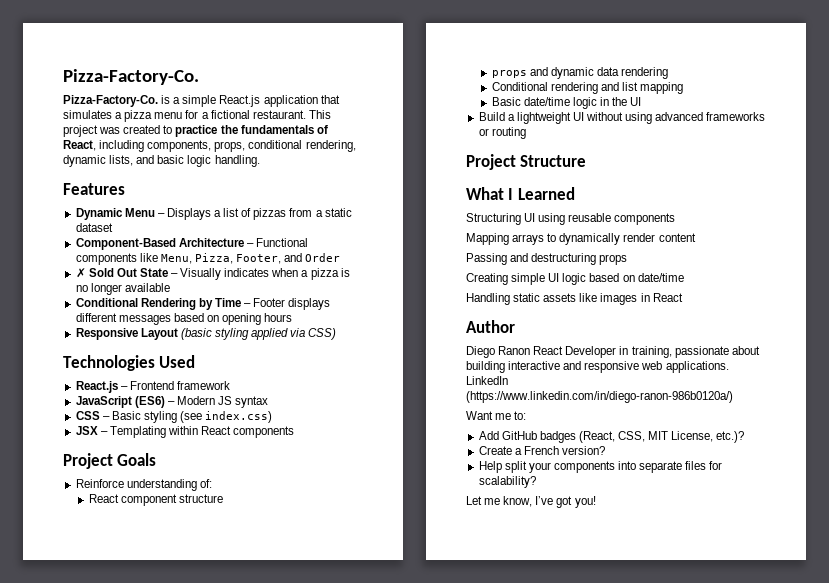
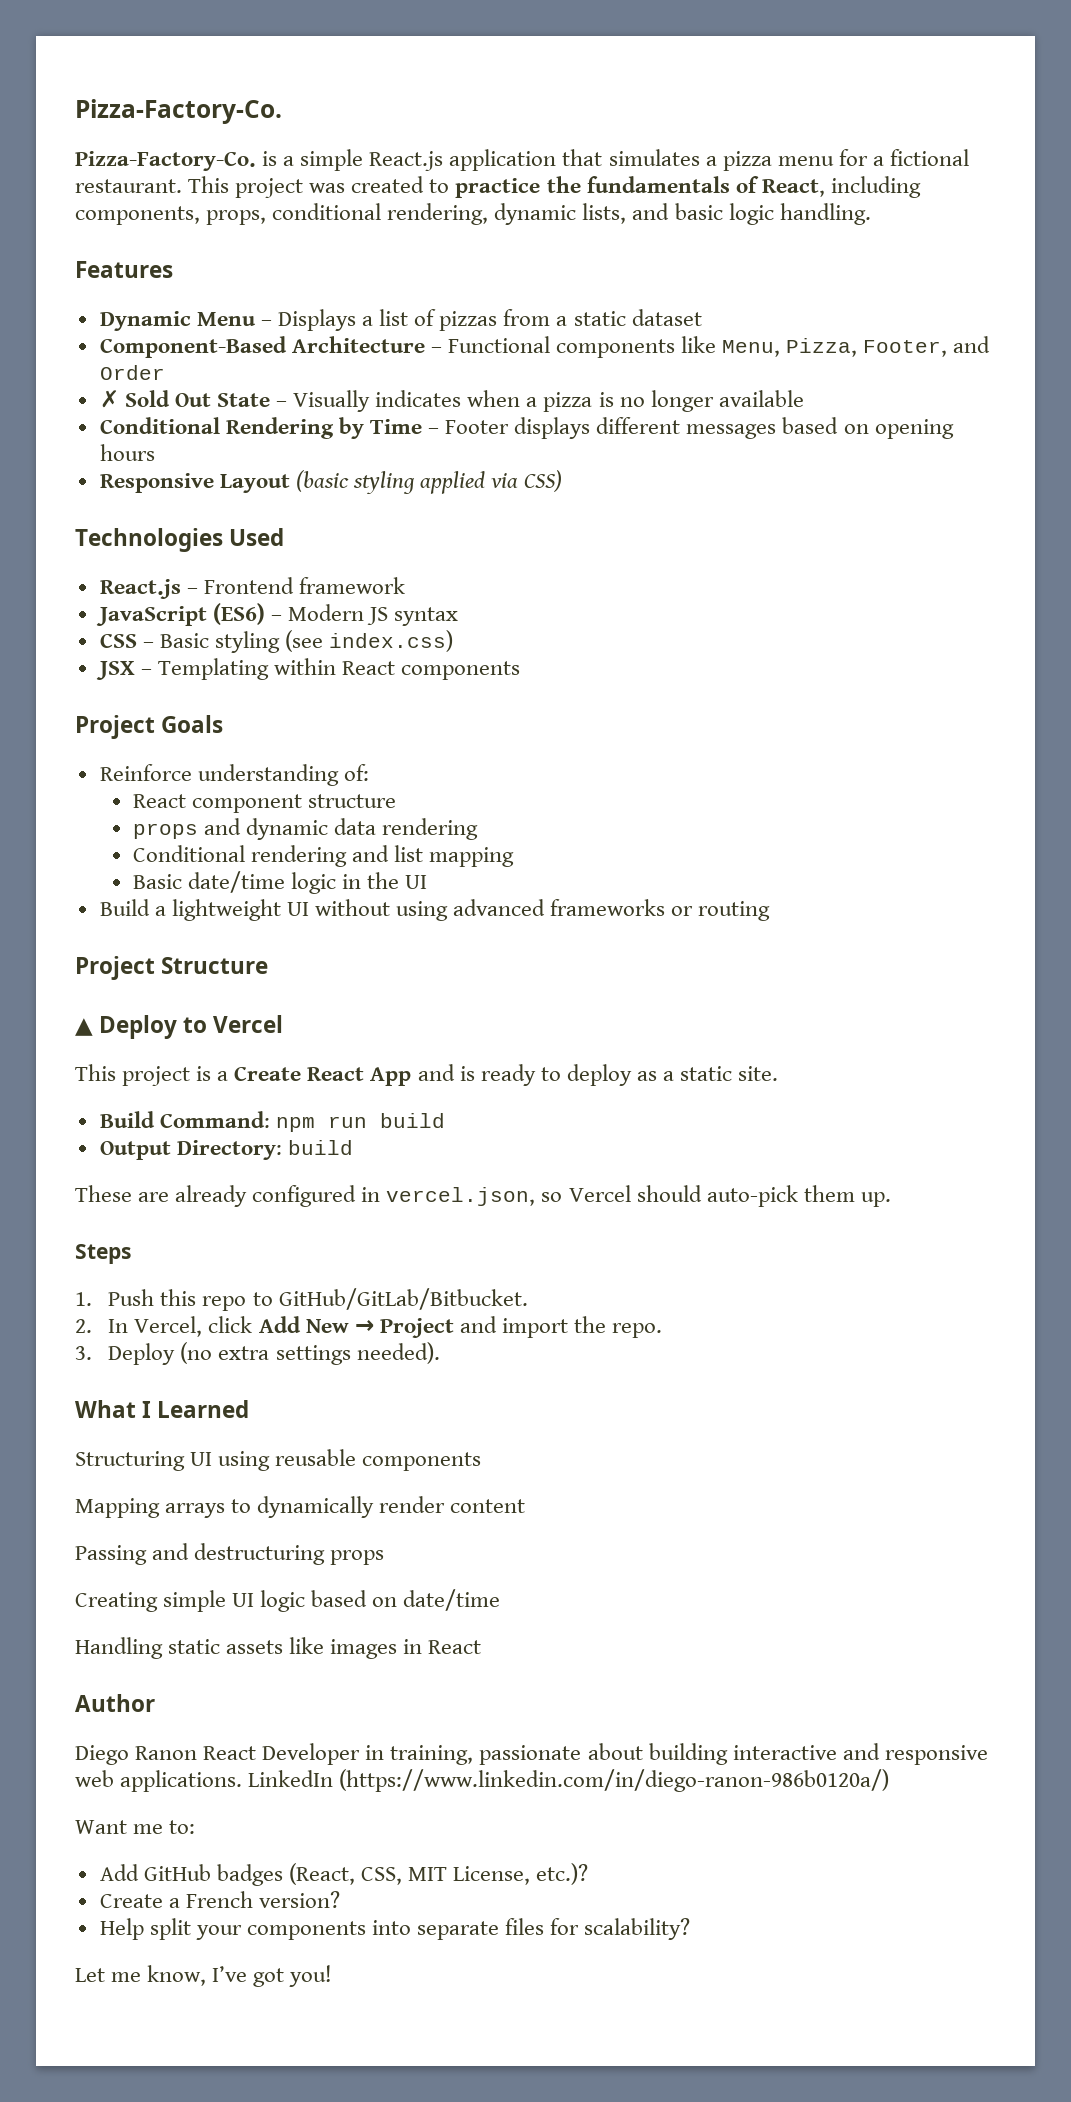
+ ▲ Deploy to Vercel
+ This project is a Create React App and is ready to deploy as a static site.
+ Build Command: npm run build
+ Output Directory: build
+ These are already configured in vercel.json, so Vercel should auto-pick them up.
+ Steps
+ 1. Push this repo to GitHub/GitLab/Bitbucket.
+ 2. In Vercel, click Add New → Project and import the repo.
+ 3. Deploy (no extra settings needed).

